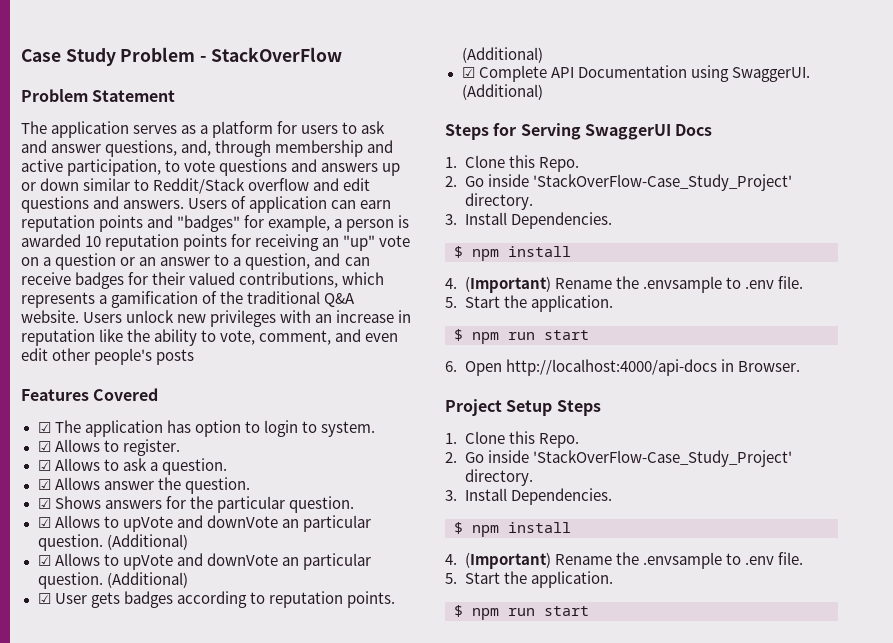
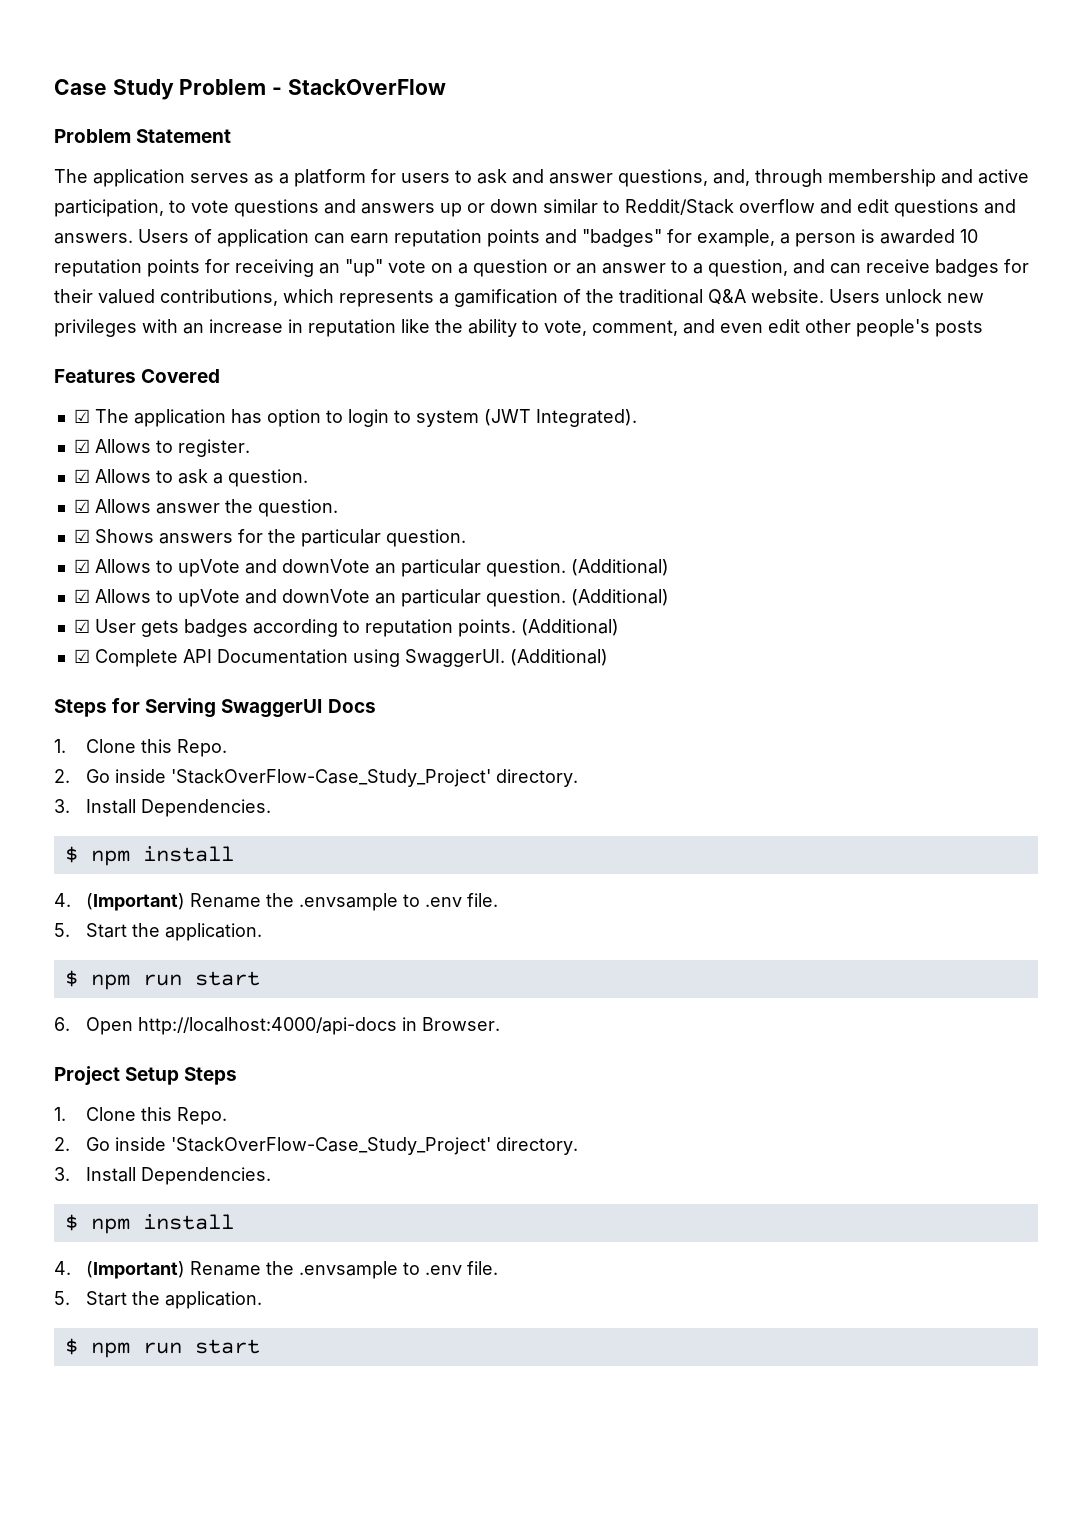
- ☑ The application has option to login to system.
+ ☑ The application has option to login to system (JWT Integrated).

